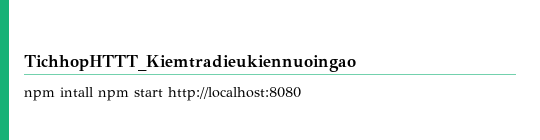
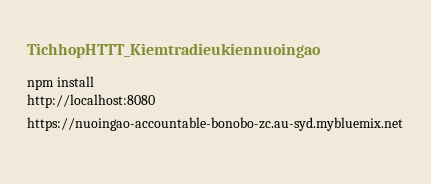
- npm intall npm start http://localhost:8080
+ npm install
+ http://localhost:8080
+ https://nuoingao-accountable-bonobo-zc.au-syd.mybluemix.net

